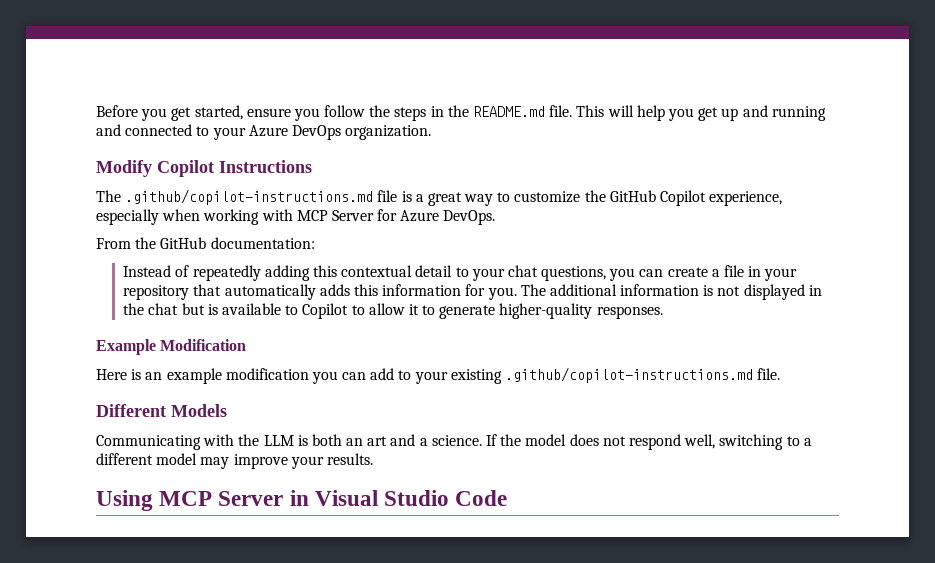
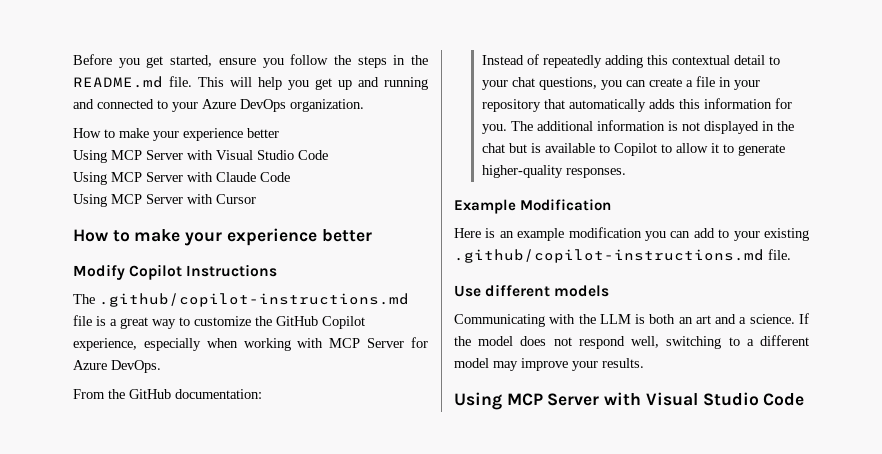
  This will help you get up and running and connected to your Azure DevOps organization.
+ How to make your experience better
+ Using MCP Server with Visual Studio Code
+ Using MCP Server with Claude Code
+ Using MCP Server with Cursor
+ How to make your experience better
- Different Models
+ Use different models
  If the model does not respond well, switching to a different model may improve your results.
- Using MCP Server in Visual Studio Code
+ Using MCP Server with Visual Studio Code

